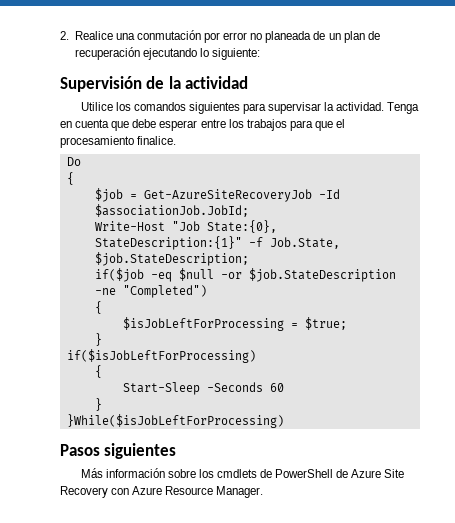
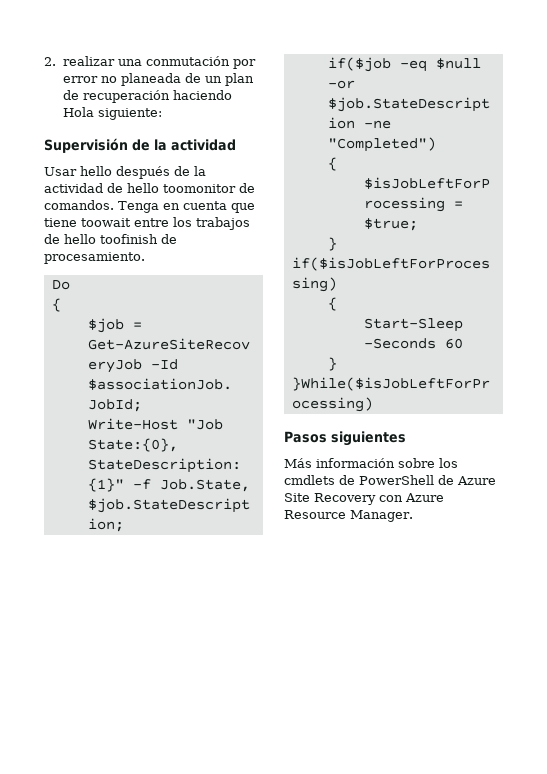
- 2. Realice una conmutación por error no planeada de un plan de recuperación ejecutando lo siguiente:
+ 2. realizar una conmutación por error no planeada de un plan de recuperación haciendo Hola siguiente:
- Utilice los comandos siguientes para supervisar la actividad.
+ Usar hello después de la actividad de hello toomonitor de comandos.
- Tenga en cuenta que debe esperar entre los trabajos para que el procesamiento finalice.
+ Tenga en cuenta que tiene toowait entre los trabajos de hello toofinish de procesamiento.

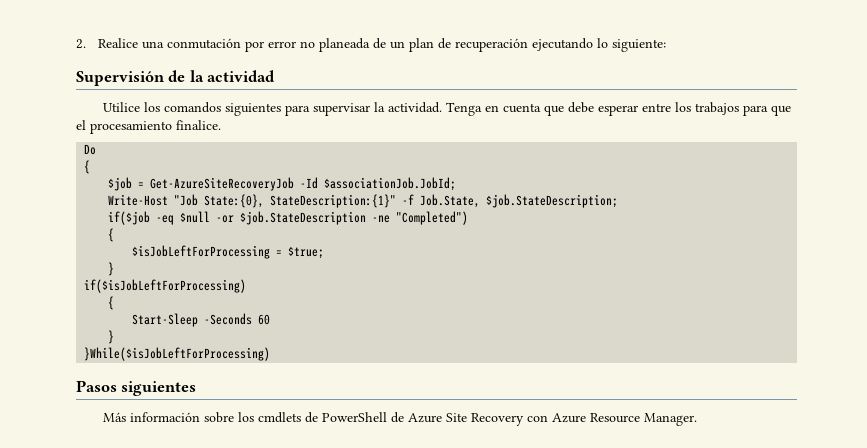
- 2. realizar una conmutación por error no planeada de un plan de recuperación haciendo Hola siguiente:
+ 2. Realice una conmutación por error no planeada de un plan de recuperación ejecutando lo siguiente:
- Usar hello después de la actividad de hello toomonitor de comandos.
+ Utilice los comandos siguientes para supervisar la actividad.
- Tenga en cuenta que tiene toowait entre los trabajos de hello toofinish de procesamiento.
+ Tenga en cuenta que debe esperar entre los trabajos para que el procesamiento finalice.

